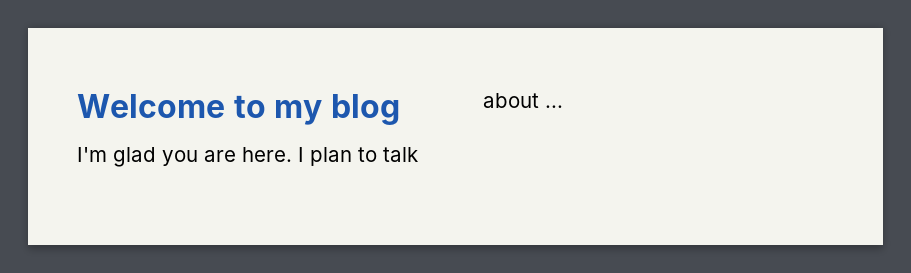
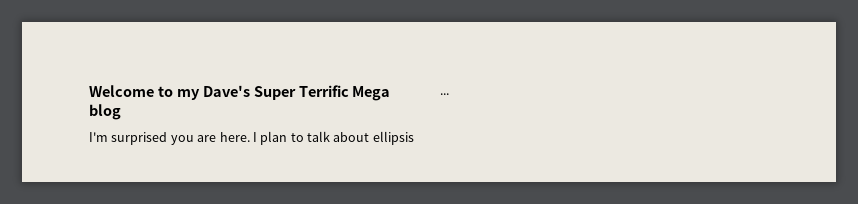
- Welcome to my blog
+ Welcome to my Dave's Super Terrific Mega blog
- I'm glad you are here.
+ I'm surprised you are here.
- I plan to talk about ...
+ I plan to talk about ellipsis ...

